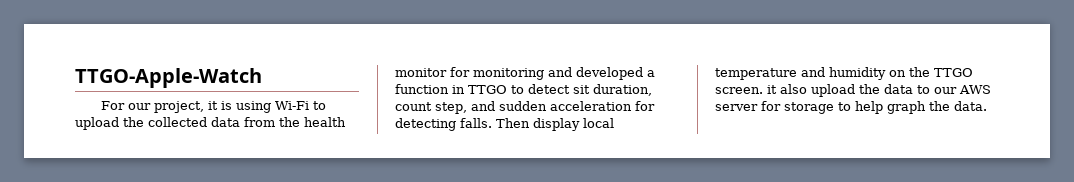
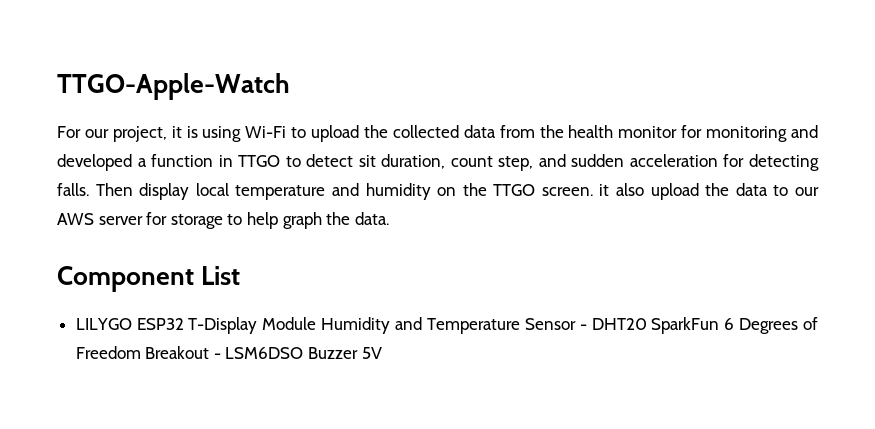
+ Component List
+ LILYGO ESP32 T-Display Module Humidity and Temperature Sensor - DHT20 SparkFun 6 Degrees of Freedom Breakout - LSM6DSO Buzzer 5V

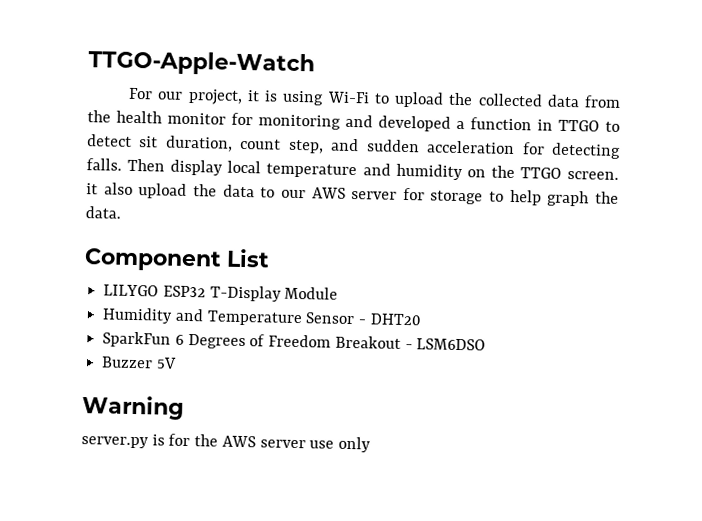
- LILYGO ESP32 T-Display Module Humidity and Temperature Sensor - DHT20 SparkFun 6 Degrees of Freedom Breakout - LSM6DSO Buzzer 5V
+ LILYGO ESP32 T-Display Module
+ Humidity and Temperature Sensor - DHT20
+ SparkFun 6 Degrees of Freedom Breakout - LSM6DSO
+ Buzzer 5V
+ Warning
+ server.py is for the AWS server use only

